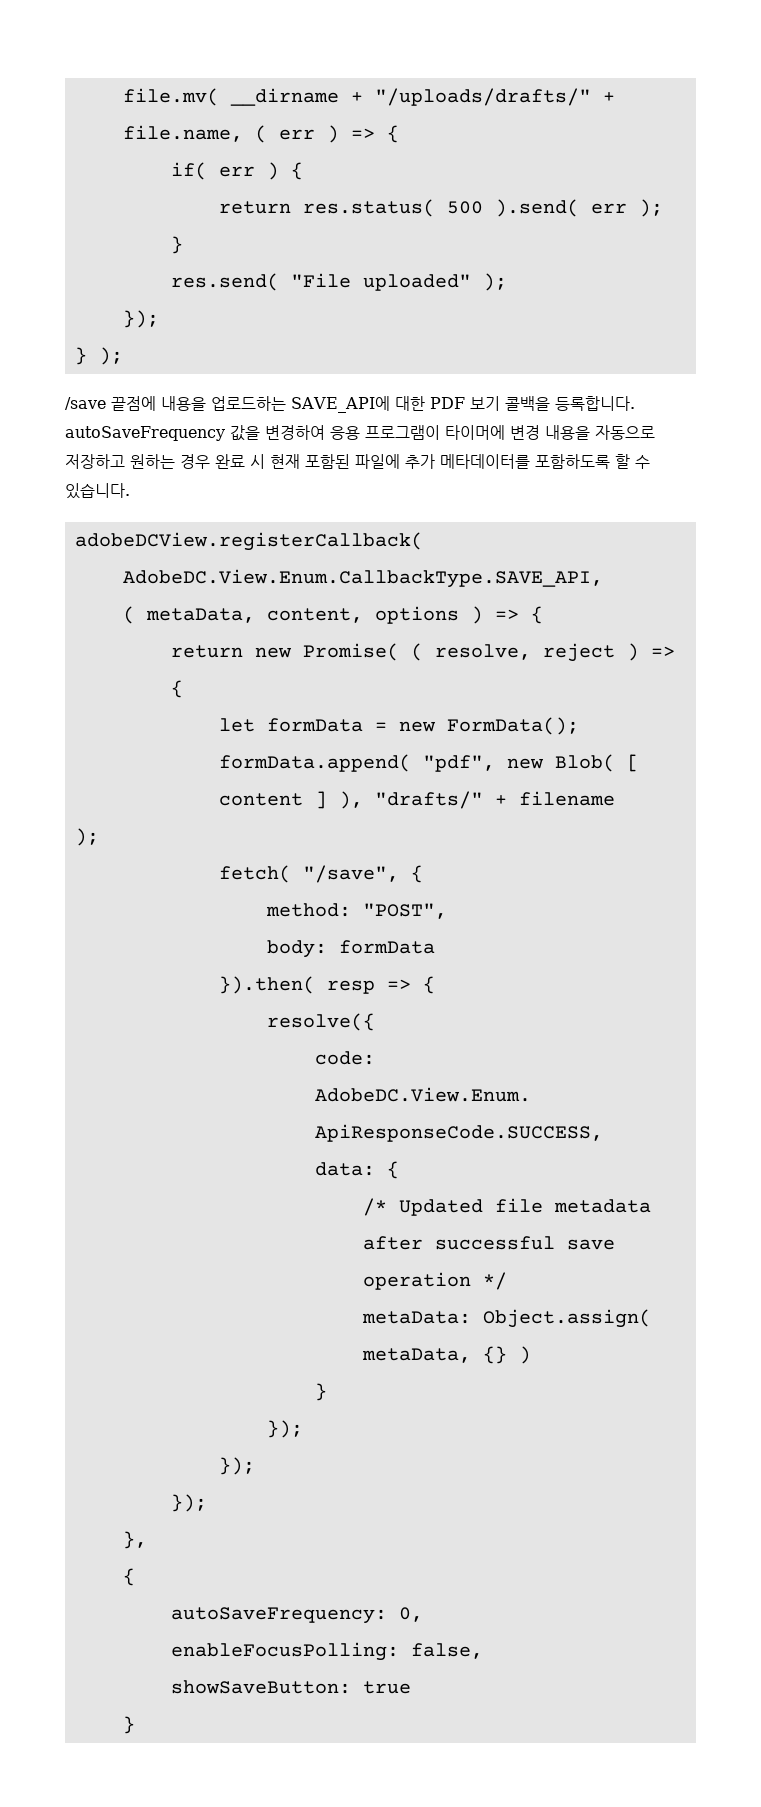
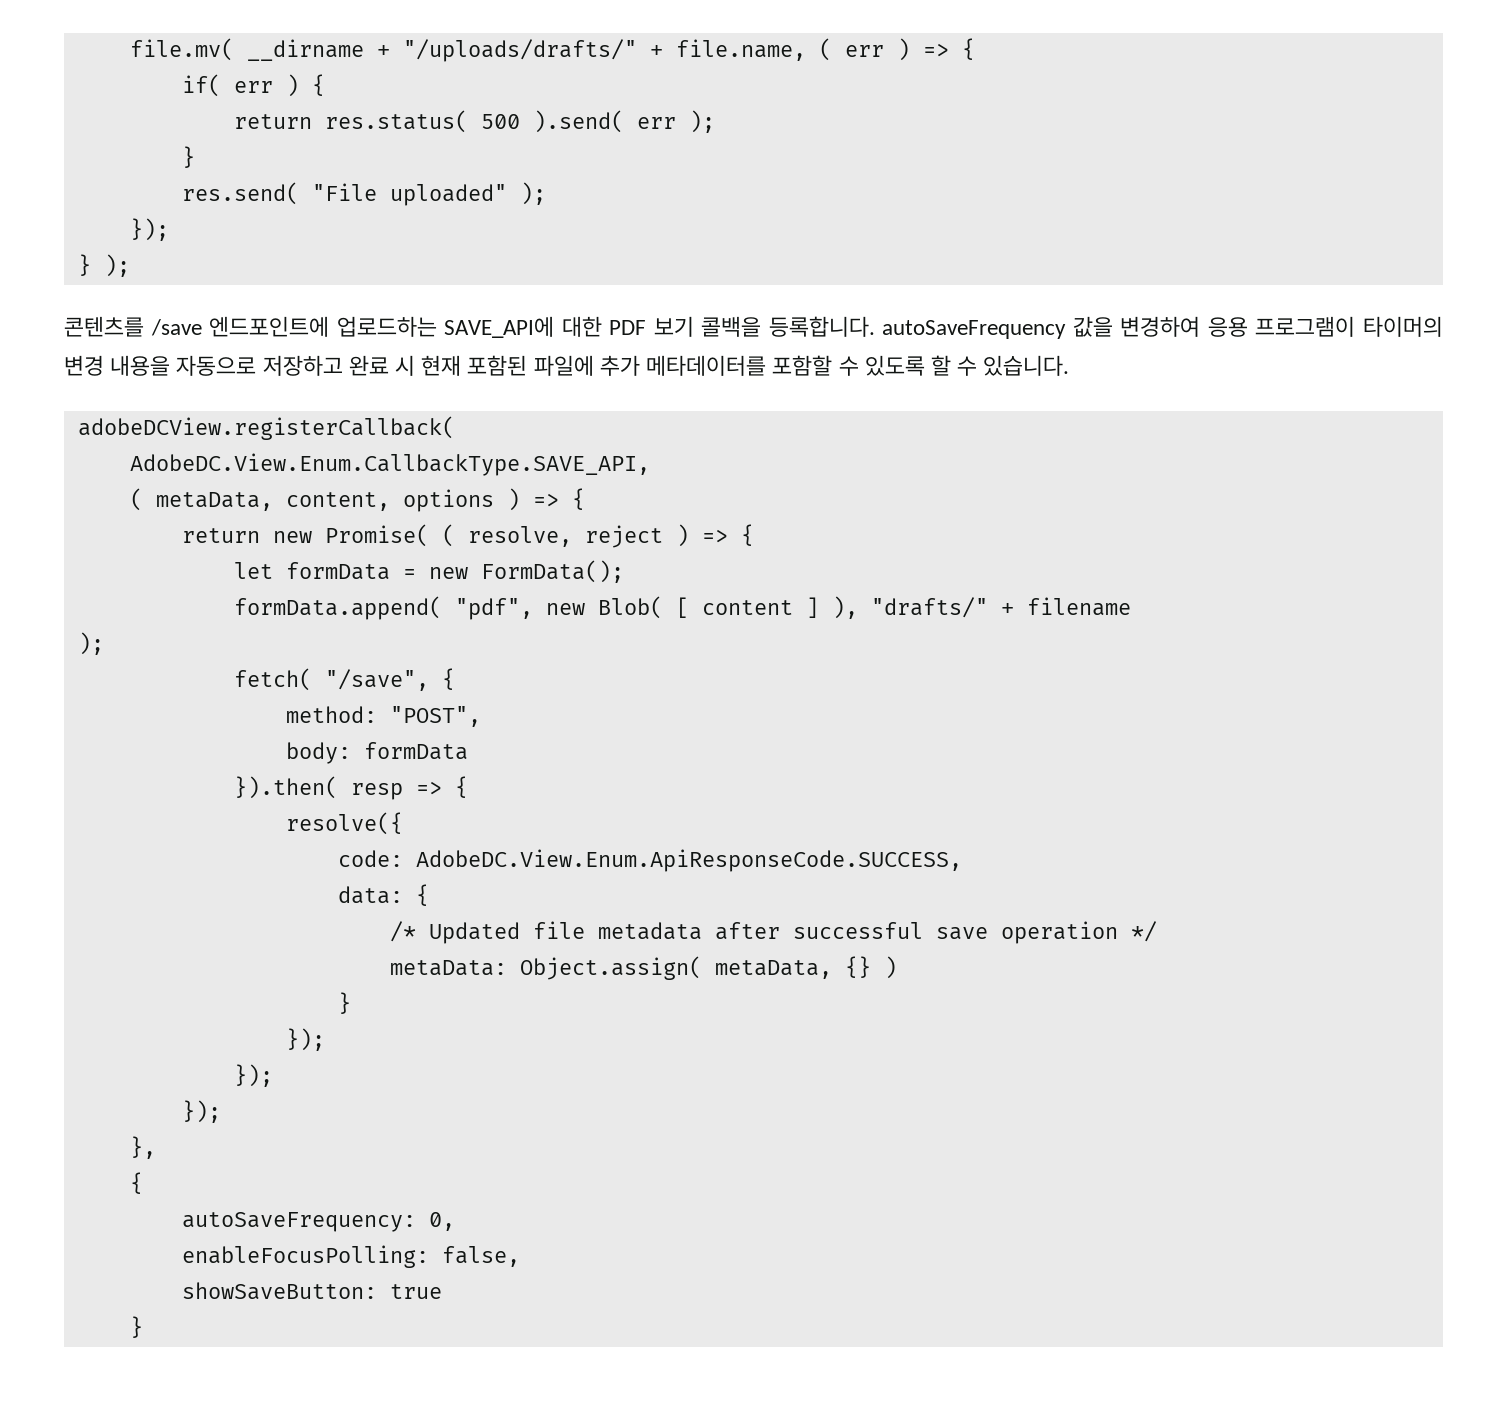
- /save 끝점에 내용을 업로드하는 SAVE_API에 대한 PDF 보기 콜백을 등록합니다. autoSaveFrequency 값을 변경하여 응용 프로그램이 타이머에 변경 내용을 자동으로 저장하고 원하는 경우 완료 시 현재 포함된 파일에 추가 메타데이터를 포함하도록 할 수 있습니다.
+ 콘텐츠를 /save 엔드포인트에 업로드하는 SAVE_API에 대한 PDF 보기 콜백을 등록합니다. autoSaveFrequency 값을 변경하여 응용 프로그램이 타이머의 변경 내용을 자동으로 저장하고 완료 시 현재 포함된 파일에 추가 메타데이터를 포함할 수 있도록 할 수 있습니다.

